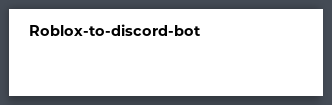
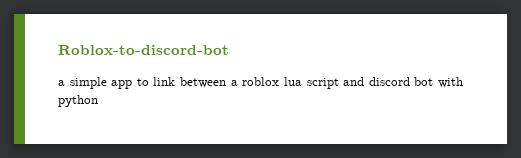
+ a simple app to link between a roblox lua script and discord bot with python

